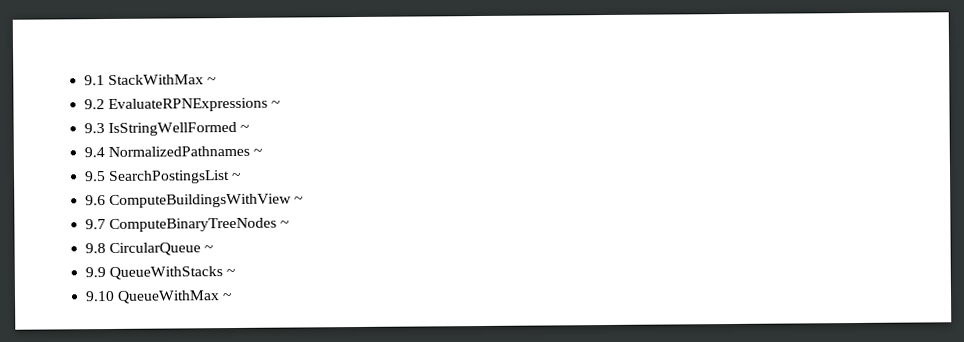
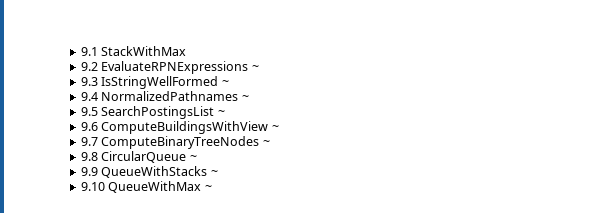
- 9.1 StackWithMax ~
+ 9.1 StackWithMax

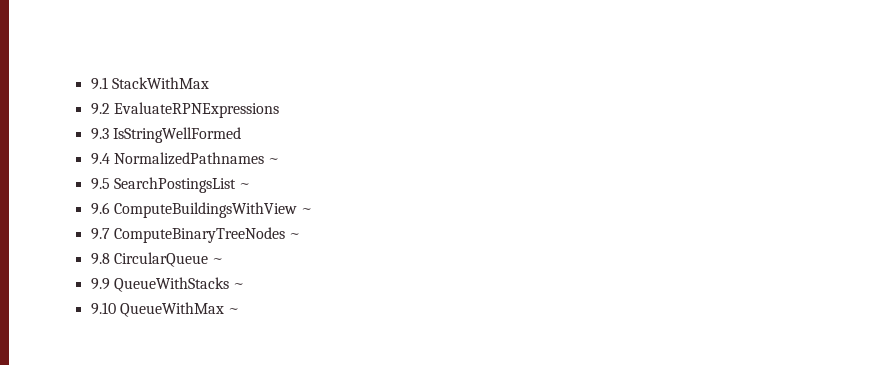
- 9.2 EvaluateRPNExpressions ~
+ 9.2 EvaluateRPNExpressions
- 9.3 IsStringWellFormed ~
+ 9.3 IsStringWellFormed

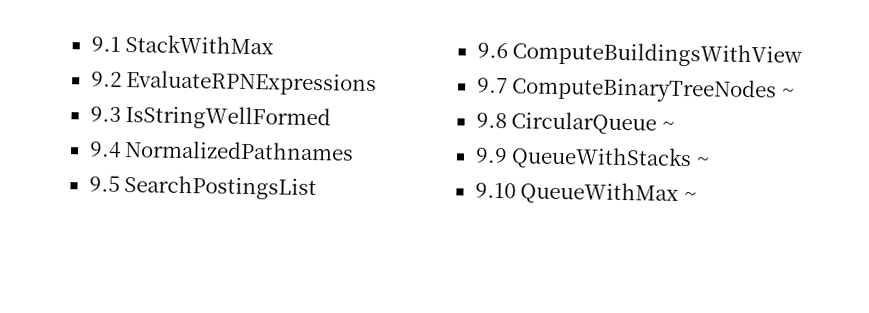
- 9.4 NormalizedPathnames ~
+ 9.4 NormalizedPathnames
- 9.5 SearchPostingsList ~
+ 9.5 SearchPostingsList
- 9.6 ComputeBuildingsWithView ~
+ 9.6 ComputeBuildingsWithView

